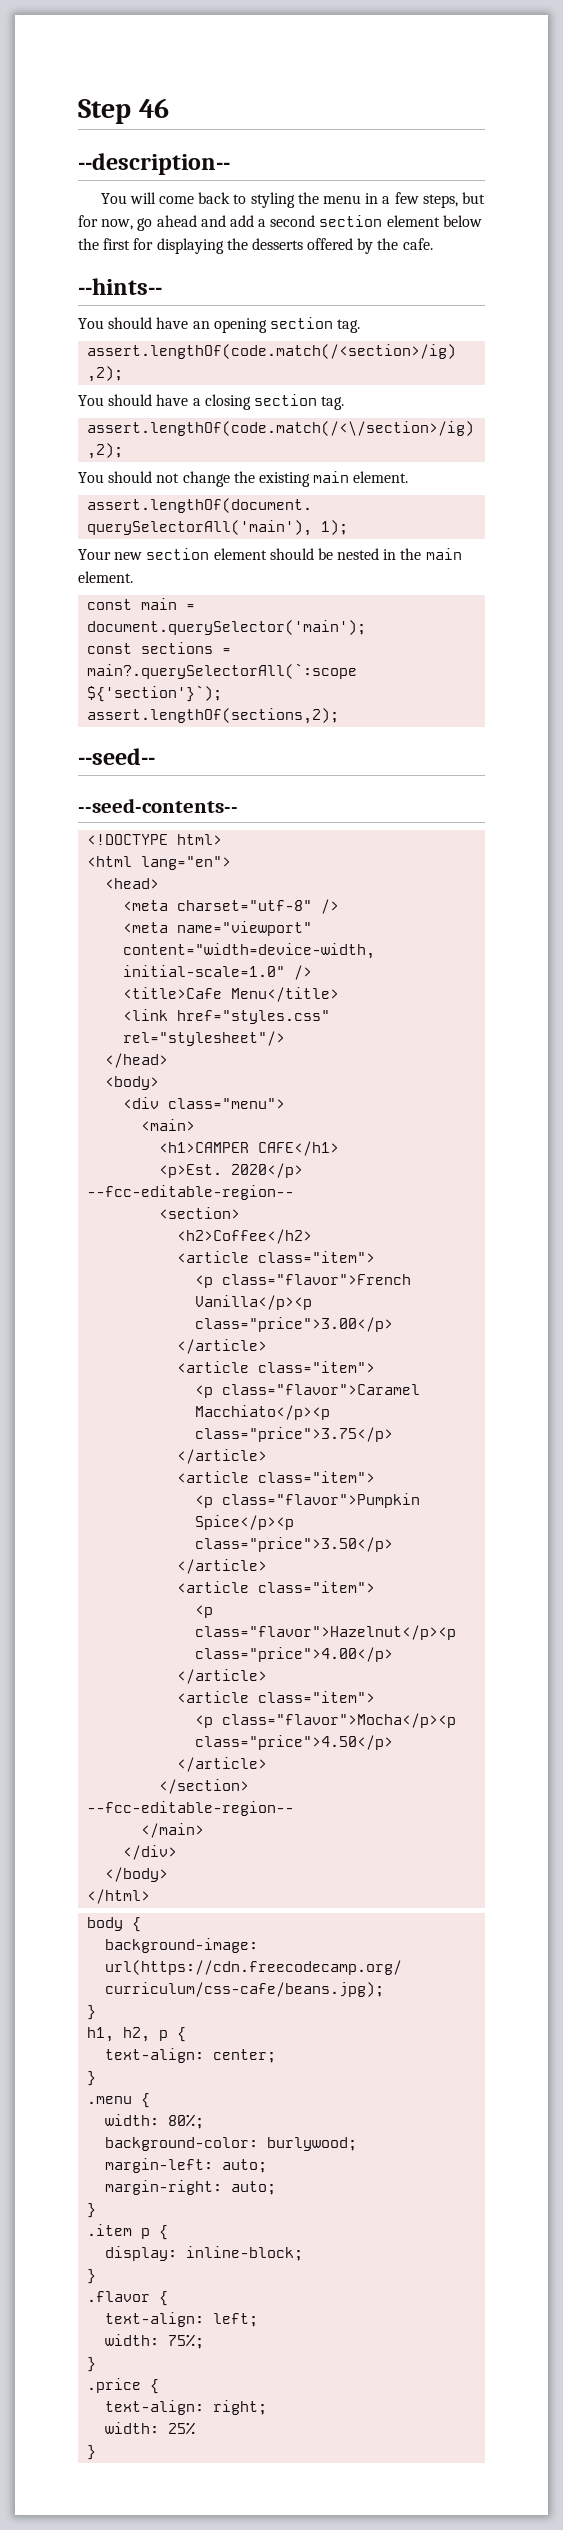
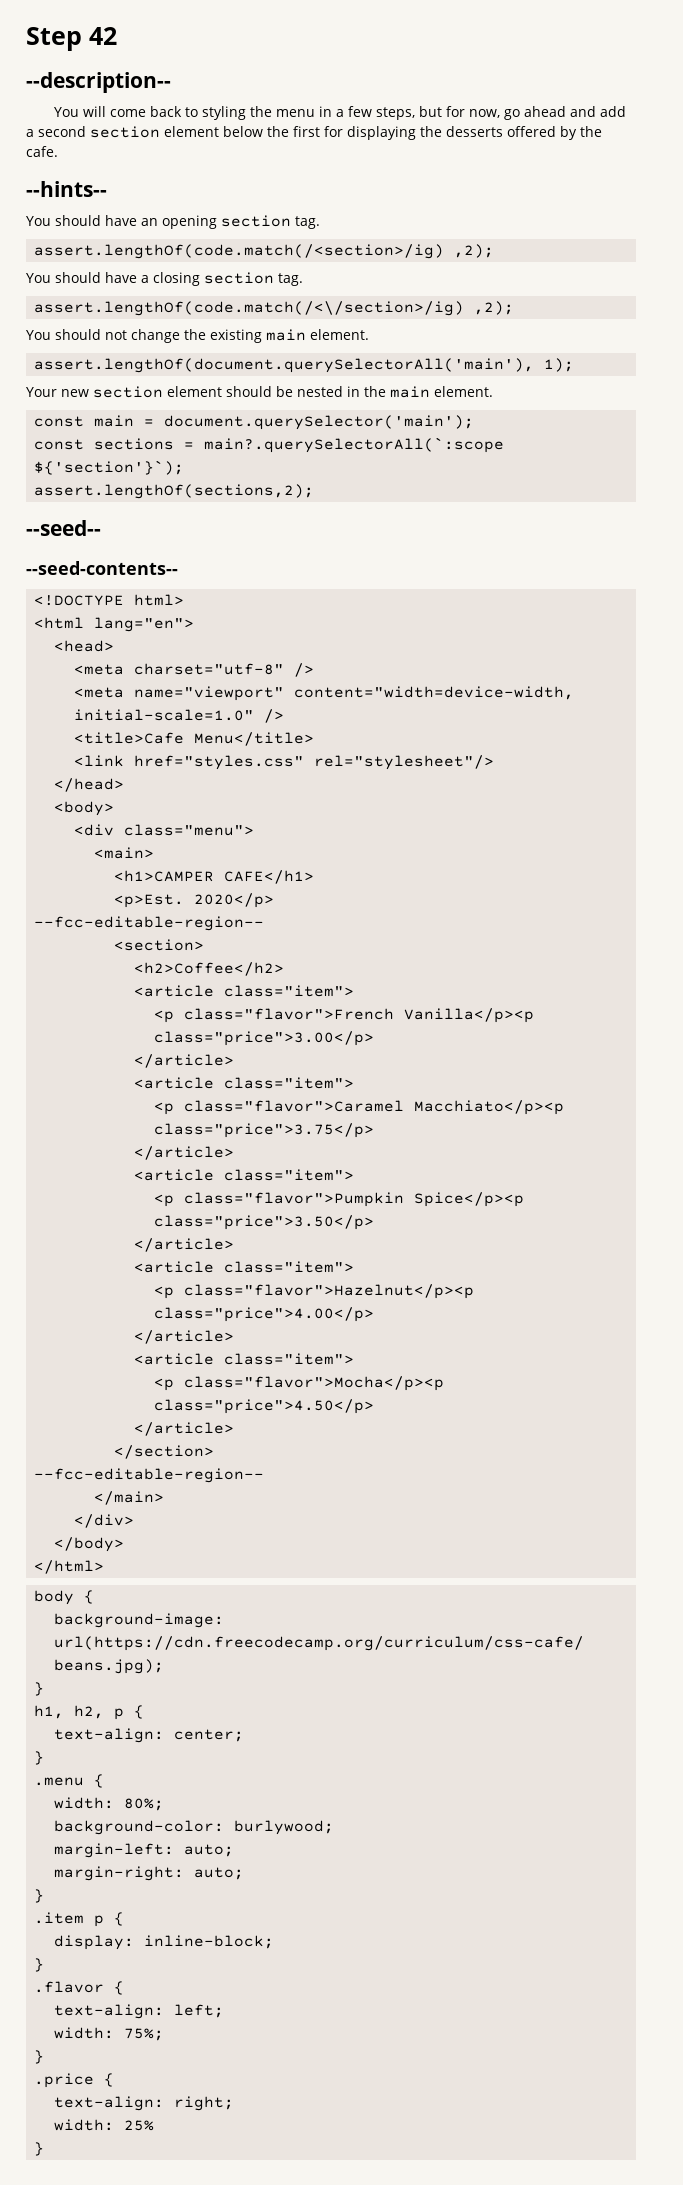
- Step 46
+ Step 42

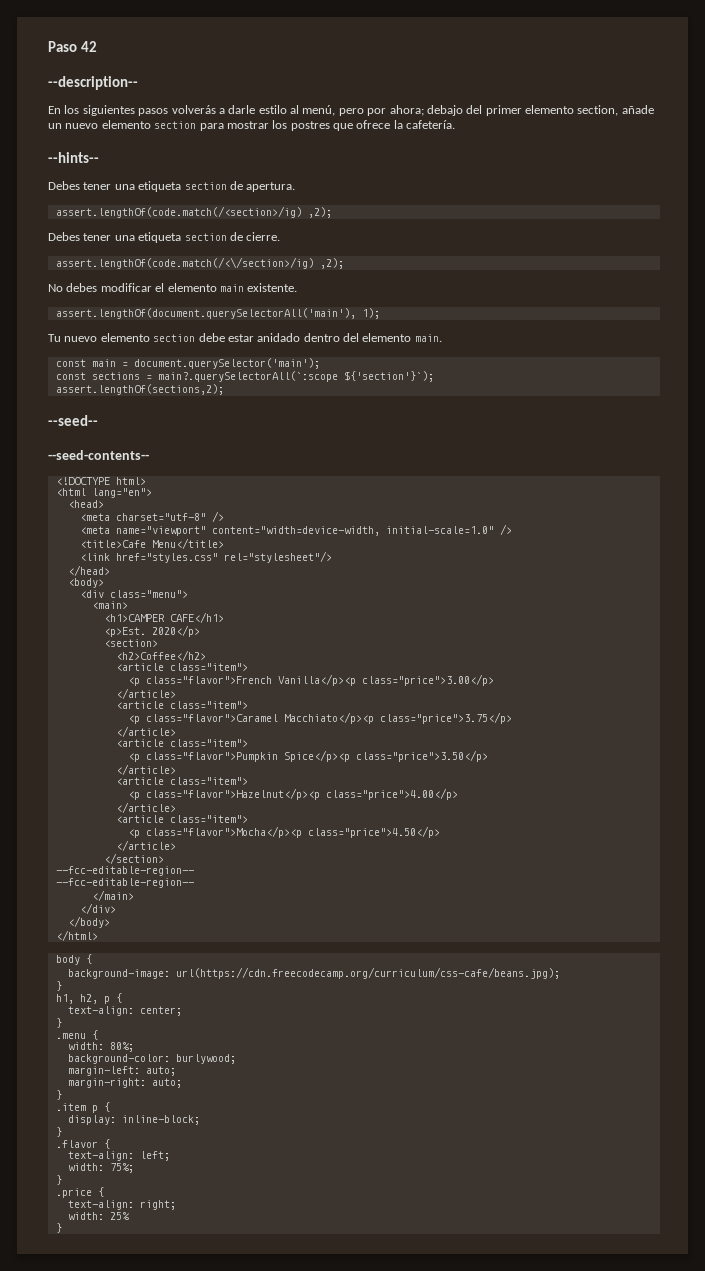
- Step 42
+ Paso 42
- You will come back to styling the menu in a few steps, but for now, go ahead and add a second section element below the first for displaying the desserts offered by the cafe.
+ En los siguientes pasos volverás a darle estilo al menú, pero por ahora; debajo del primer elemento section, añade un nuevo elemento section para mostrar los postres que ofrece la cafetería.
  --hints--
- You should have an opening section tag.
+ Debes tener una etiqueta section de apertura.
  assert.lengthOf(code.match(/<section>/ig) ,2);
- You should have a closing section tag.
+ Debes tener una etiqueta section de cierre.
  assert.lengthOf(code.match(/<\/section>/ig) ,2);
- You should not change the existing main element.
+ No debes modificar el elemento main existente.
  assert.lengthOf(document.querySelectorAll('main'), 1);
- Your new section element should be nested in the main element.
+ Tu nuevo elemento section debe estar anidado dentro del elemento main.
  2020</p>
- --fcc-editable-region--
  </section>
+ --fcc-editable-region--

